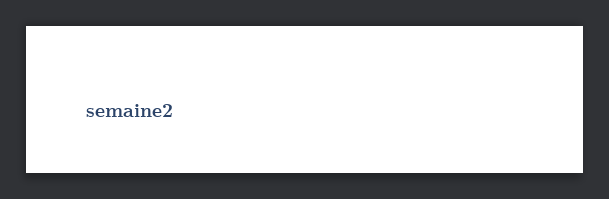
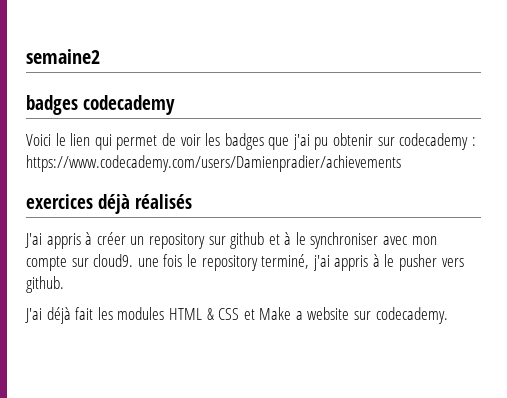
+ badges codecademy
+ Voici le lien qui permet de voir les badges que j'ai pu obtenir sur codecademy : https://www.codecademy.com/users/Damienpradier/achievements
+ exercices déjà réalisés
+ J'ai appris à créer un repository sur github et à le synchroniser avec mon compte sur cloud9. une fois le repository terminé, j'ai appris à le pusher vers github.
+ J'ai déjà fait les modules HTML & CSS et Make a website sur codecademy.

